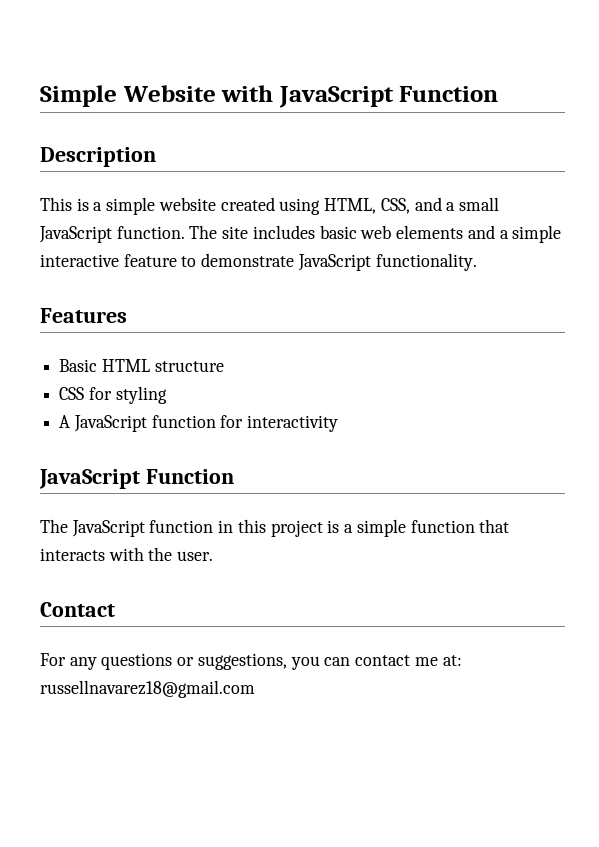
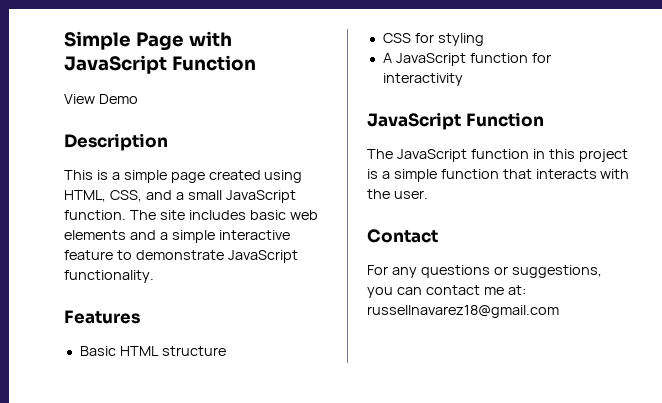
- Simple Website with JavaScript Function
+ Simple Page with JavaScript Function
+ View Demo
- This is a simple website created using HTML, CSS, and a small JavaScript function.
+ This is a simple page created using HTML, CSS, and a small JavaScript function.

